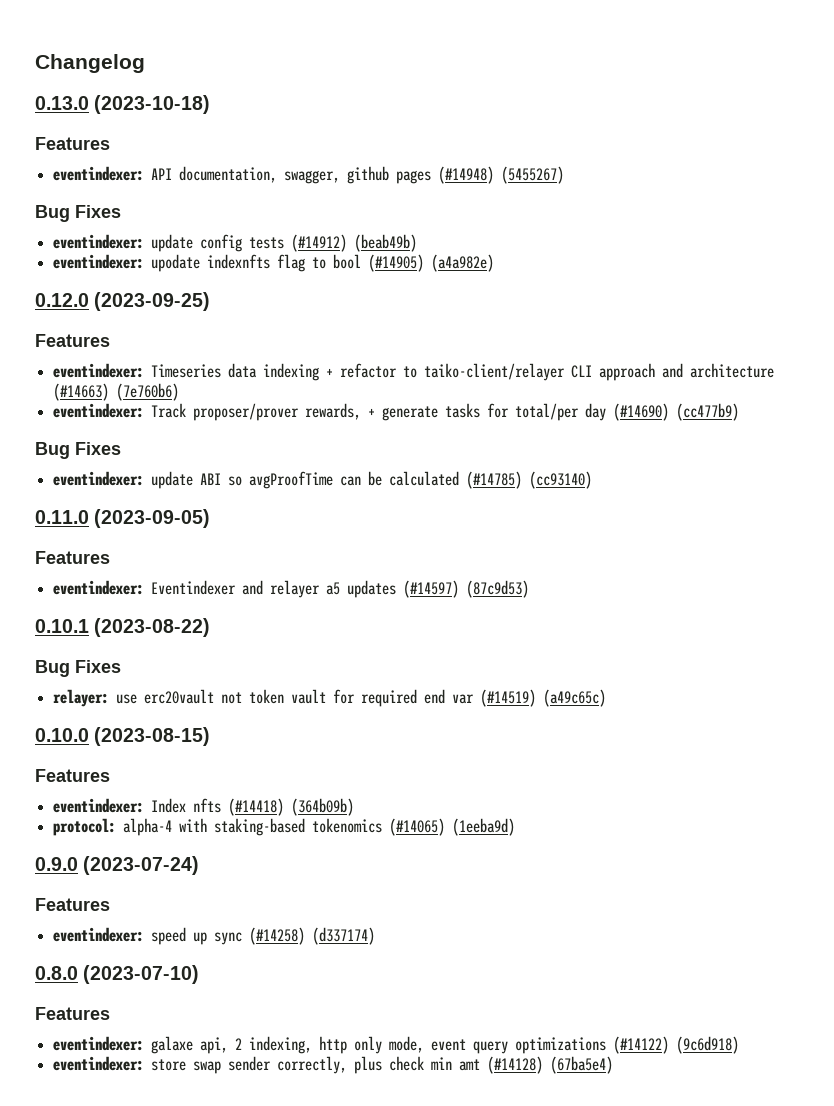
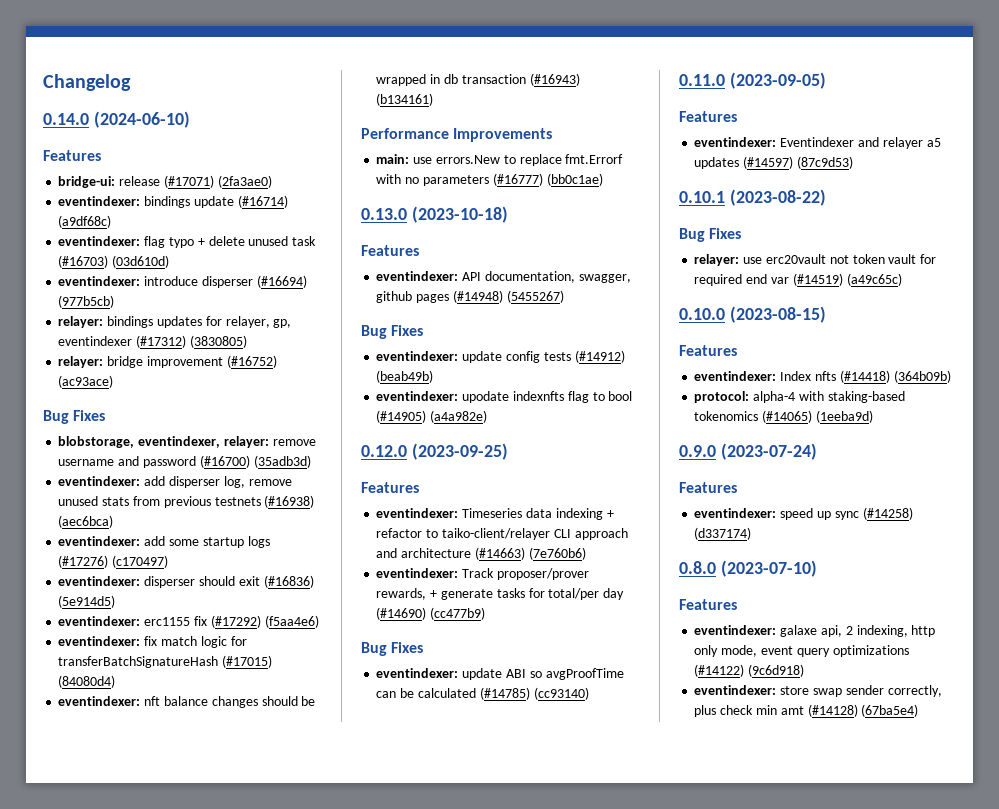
+ 0.14.0 (2024-06-10)
+ Features
+ bridge-ui: release (#17071) (2fa3ae0)
+ eventindexer: bindings update (#16714) (a9df68c)
+ eventindexer: flag typo + delete unused task (#16703) (03d610d)
+ eventindexer: introduce disperser (#16694) (977b5cb)
+ relayer: bindings updates for relayer, gp, eventindexer (#17312) (3830805)
+ relayer: bridge improvement (#16752) (ac93ace)
+ Bug Fixes
+ blobstorage, eventindexer, relayer: remove username and password (#16700) (35adb3d)
+ eventindexer: add disperser log, remove unused stats from previous testnets (#16938) (aec6bca)
+ eventindexer: add some startup logs (#17276) (c170497)
+ eventindexer: disperser should exit (#16836) (5e914d5)
+ eventindexer: erc1155 fix (#17292) (f5aa4e6)
+ eventindexer: fix match logic for transferBatchSignatureHash (#17015) (84080d4)
+ eventindexer: nft balance changes should be wrapped in db transaction (#16943) (b134161)
+ Performance Improvements
+ main: use errors.New to replace fmt.Errorf with no parameters (#16777) (bb0c1ae)

